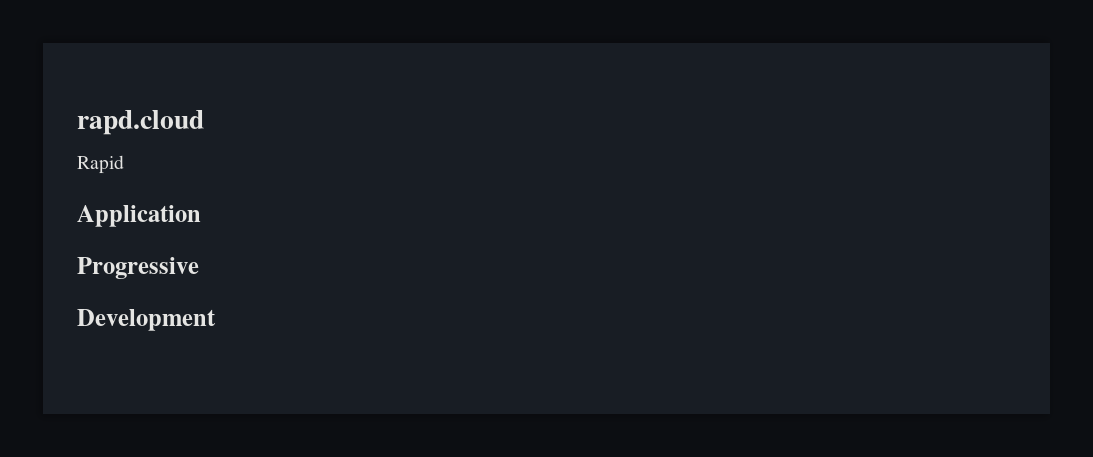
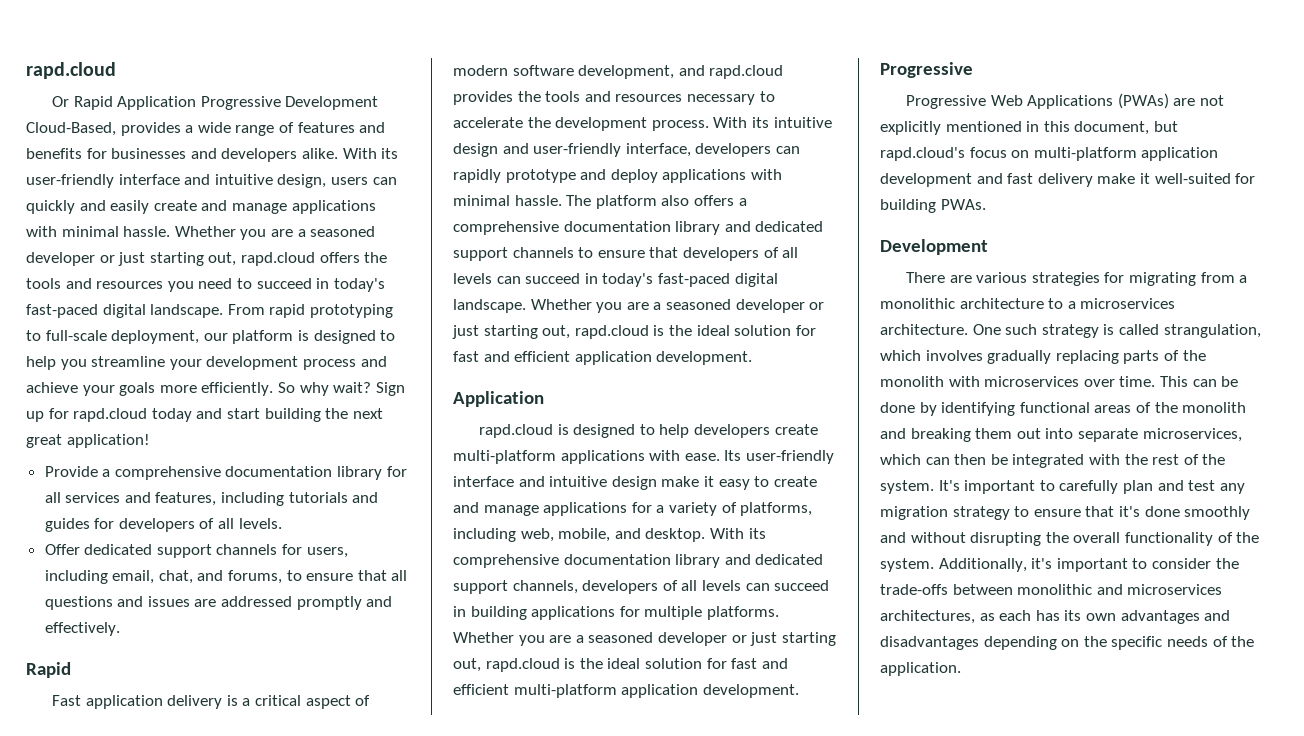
+ Or Rapid Application Progressive Development Cloud-Based, provides a wide range of features and benefits for businesses and developers alike. With its user-friendly interface and intuitive design, users can quickly and easily create and manage applications with minimal hassle. Whether you are a seasoned developer or just starting out, rapd.cloud offers the tools and resources you need to succeed in today's fast-paced digital landscape. From rapid prototyping to full-scale deployment, our platform is designed to help you streamline your development process and achieve your goals more efficiently. So why wait? Sign up for rapd.cloud today and start building the next great application!
+ Provide a comprehensive documentation library for all services and features, including tutorials and guides for developers of all levels.
+ Offer dedicated support channels for users, including email, chat, and forums, to ensure that all questions and issues are addressed promptly and effectively.
  Rapid
+ Fast application delivery is a critical aspect of modern software development, and rapd.cloud provides the tools and resources necessary to accelerate the development process. With its intuitive design and user-friendly interface, developers can rapidly prototype and deploy applications with minimal hassle. The platform also offers a comprehensive documentation library and dedicated support channels to ensure that developers of all levels can succeed in today's fast-paced digital landscape. Whether you are a seasoned developer or just starting out, rapd.cloud is the ideal solution for fast and efficient application development.
  Application
+ rapd.cloud is designed to help developers create multi-platform applications with ease. Its user-friendly interface and intuitive design make it easy to create and manage applications for a variety of platforms, including web, mobile, and desktop. With its comprehensive documentation library and dedicated support channels, developers of all levels can succeed in building applications for multiple platforms. Whether you are a seasoned developer or just starting out, rapd.cloud is the ideal solution for fast and efficient multi-platform application development.
  Progressive
+ Progressive Web Applications (PWAs) are not explicitly mentioned in this document, but rapd.cloud's focus on multi-platform application development and fast delivery make it well-suited for building PWAs.
  Development
+ There are various strategies for migrating from a monolithic architecture to a microservices architecture. One such strategy is called strangulation, which involves gradually replacing parts of the monolith with microservices over time. This can be done by identifying functional areas of the monolith and breaking them out into separate microservices, which can then be integrated with the rest of the system. It's important to carefully plan and test any migration strategy to ensure that it's done smoothly and without disrupting the overall functionality of the system. Additionally, it's important to consider the trade-offs between monolithic and microservices architectures, as each has its own advantages and disadvantages depending on the specific needs of the application.

